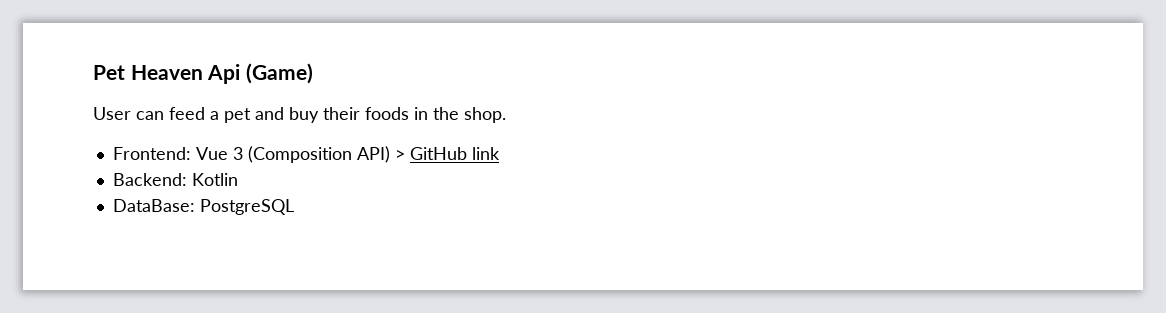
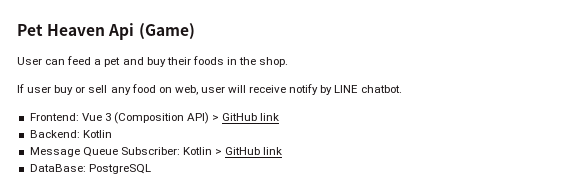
+ If user buy or sell any food on web, user will receive notify by LINE chatbot.
+ Message Queue Subscriber: Kotlin > GitHub link

